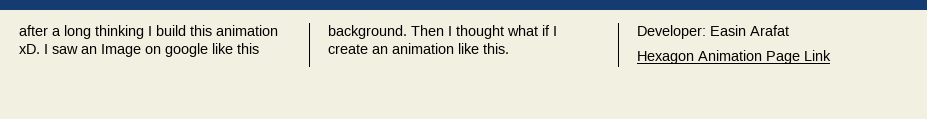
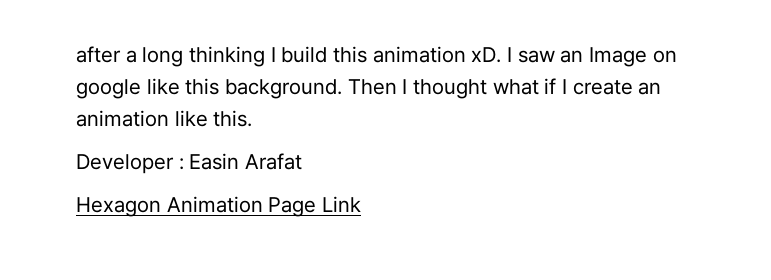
- Developer: Easin Arafat
+ Developer : Easin Arafat

